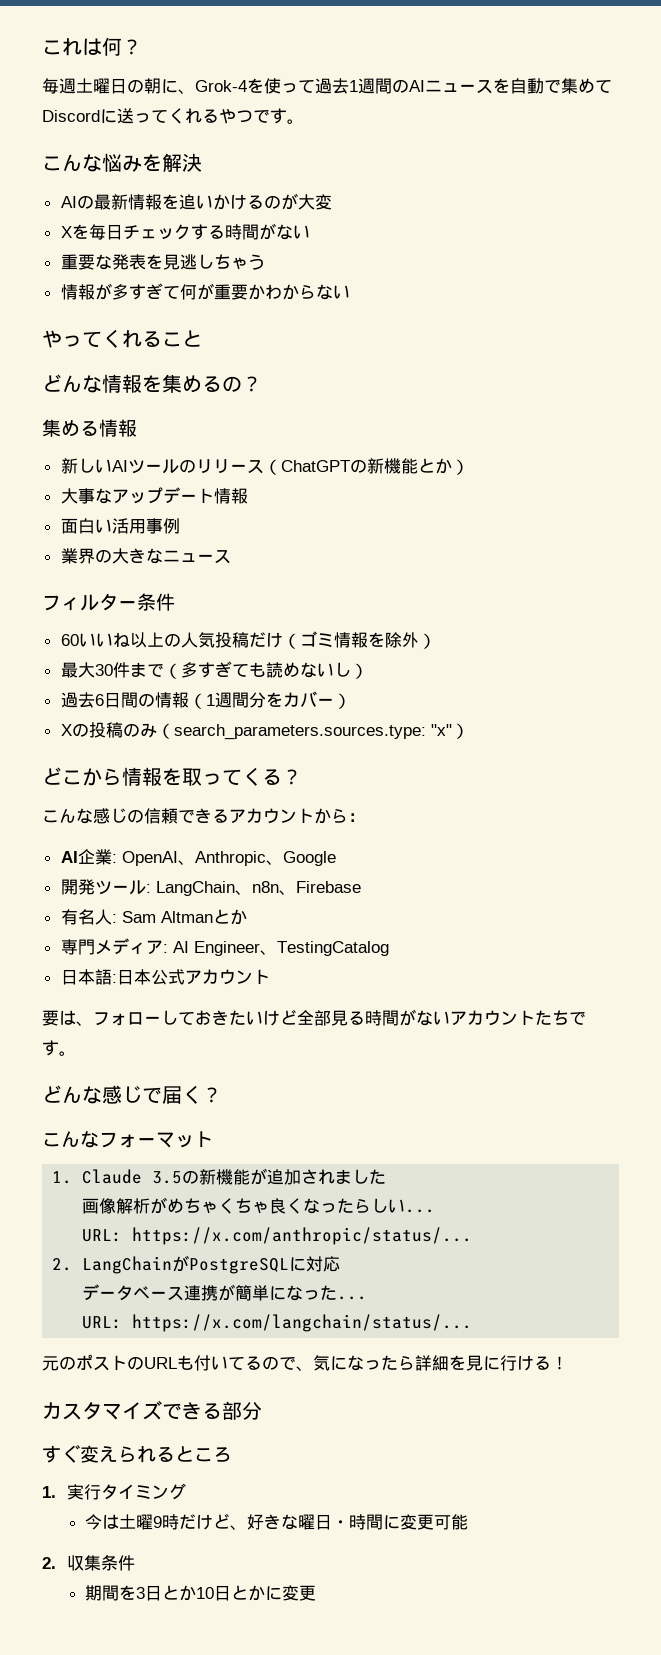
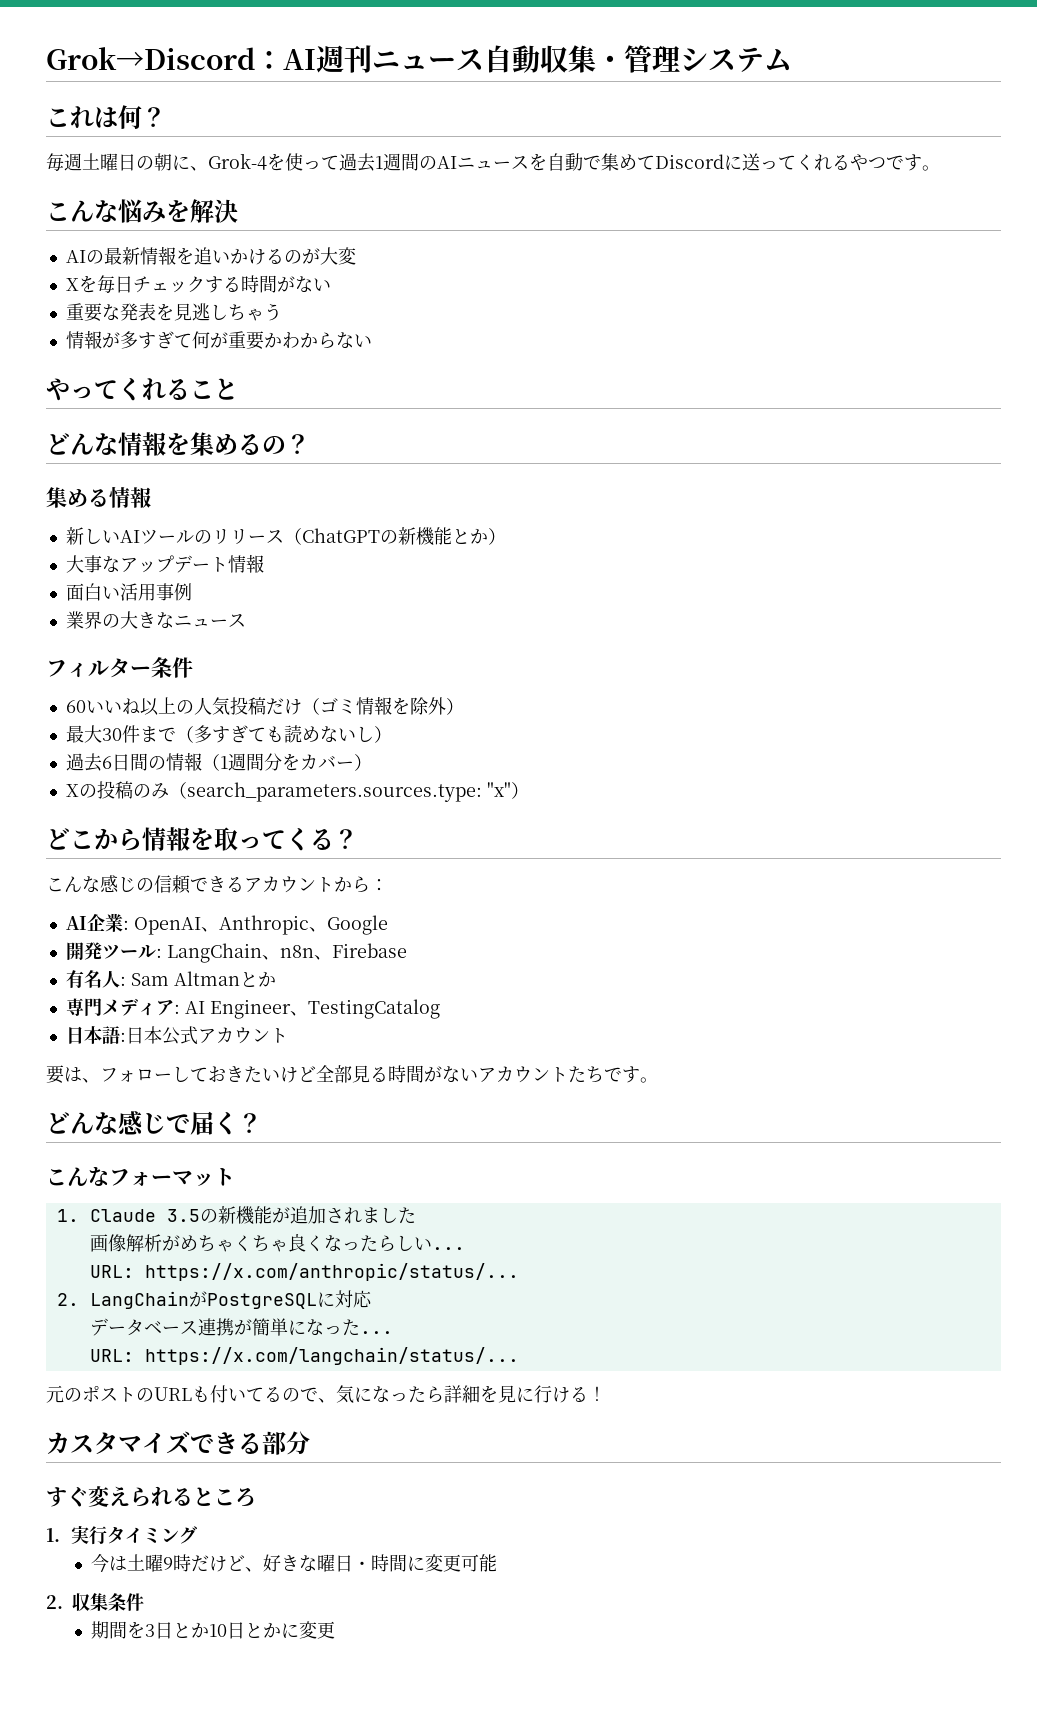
+ Grok→Discord：AI週刊ニュース自動収集・管理システム

